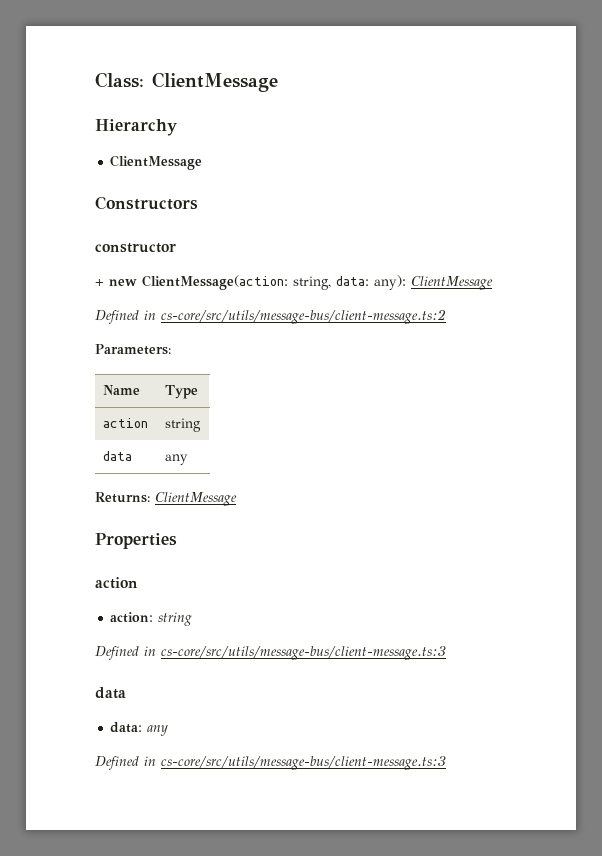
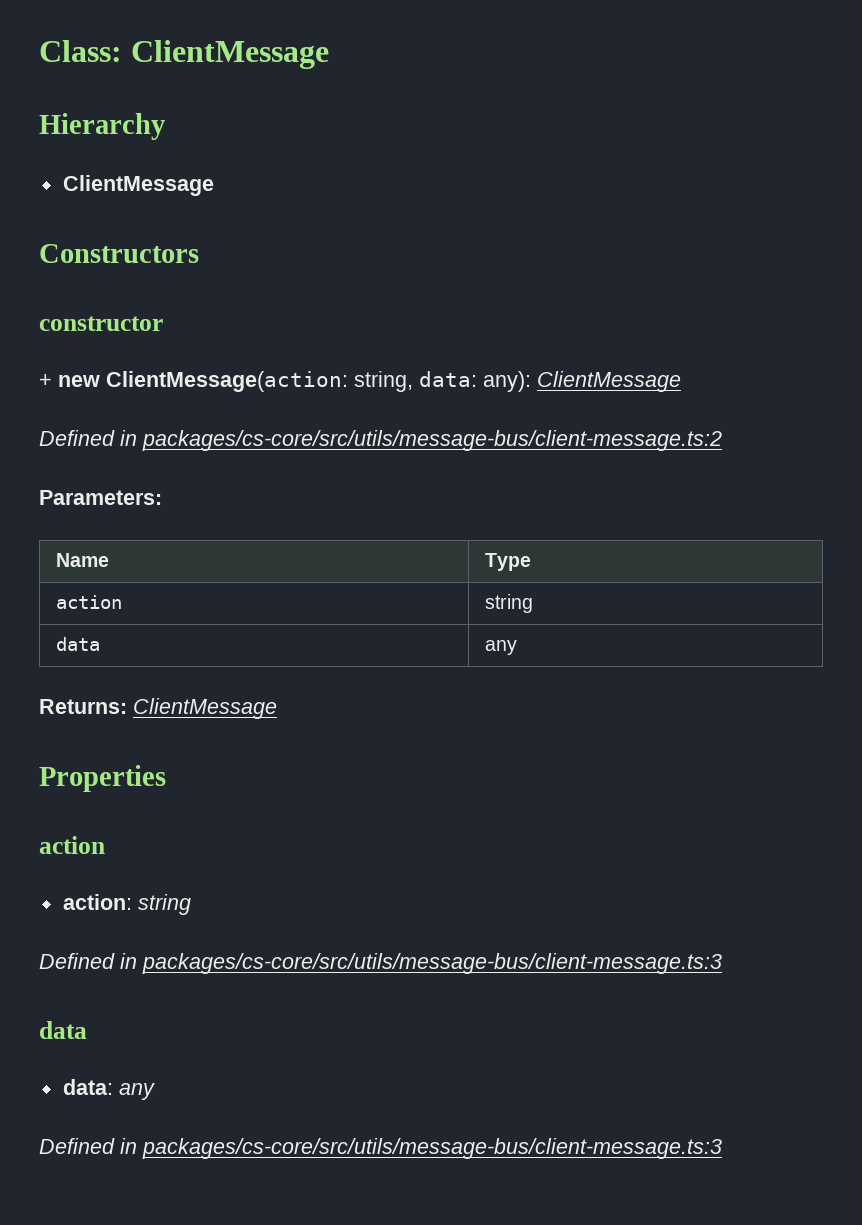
- Defined in cs-core/src/utils/message-bus/client-message.ts:2
+ Defined in packages/cs-core/src/utils/message-bus/client-message.ts:2
  action: string
- Defined in cs-core/src/utils/message-bus/client-message.ts:3
+ Defined in packages/cs-core/src/utils/message-bus/client-message.ts:3
  data: any
- Defined in cs-core/src/utils/message-bus/client-message.ts:3
+ Defined in packages/cs-core/src/utils/message-bus/client-message.ts:3

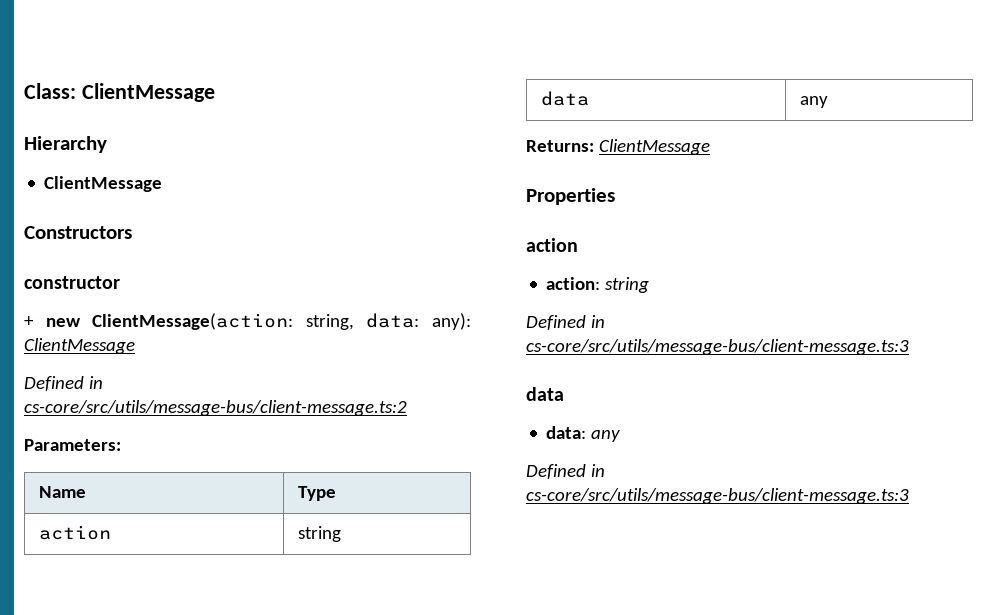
- Defined in packages/cs-core/src/utils/message-bus/client-message.ts:2
+ Defined in cs-core/src/utils/message-bus/client-message.ts:2
  action: string
- Defined in packages/cs-core/src/utils/message-bus/client-message.ts:3
+ Defined in cs-core/src/utils/message-bus/client-message.ts:3
  data: any
- Defined in packages/cs-core/src/utils/message-bus/client-message.ts:3
+ Defined in cs-core/src/utils/message-bus/client-message.ts:3

